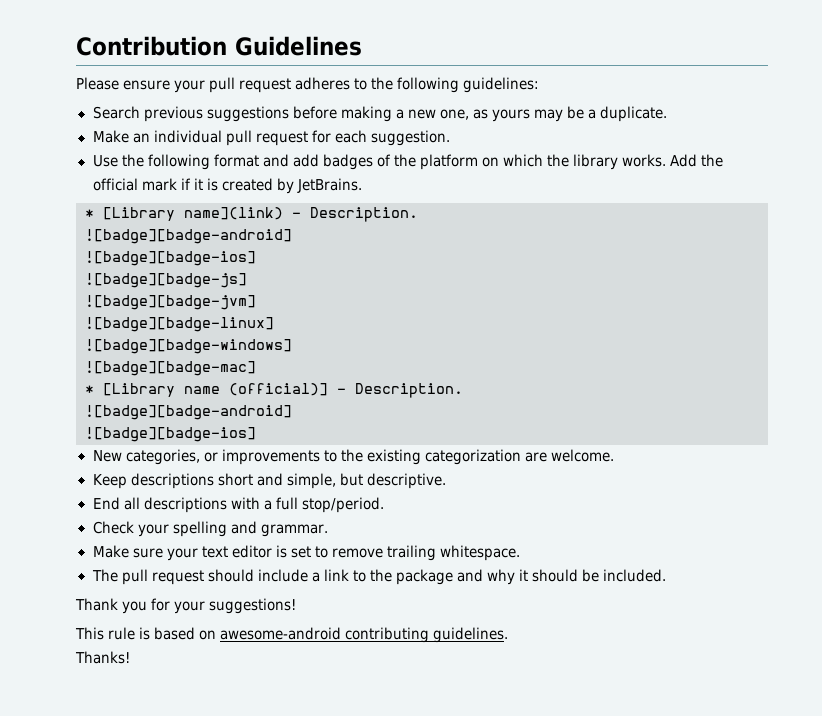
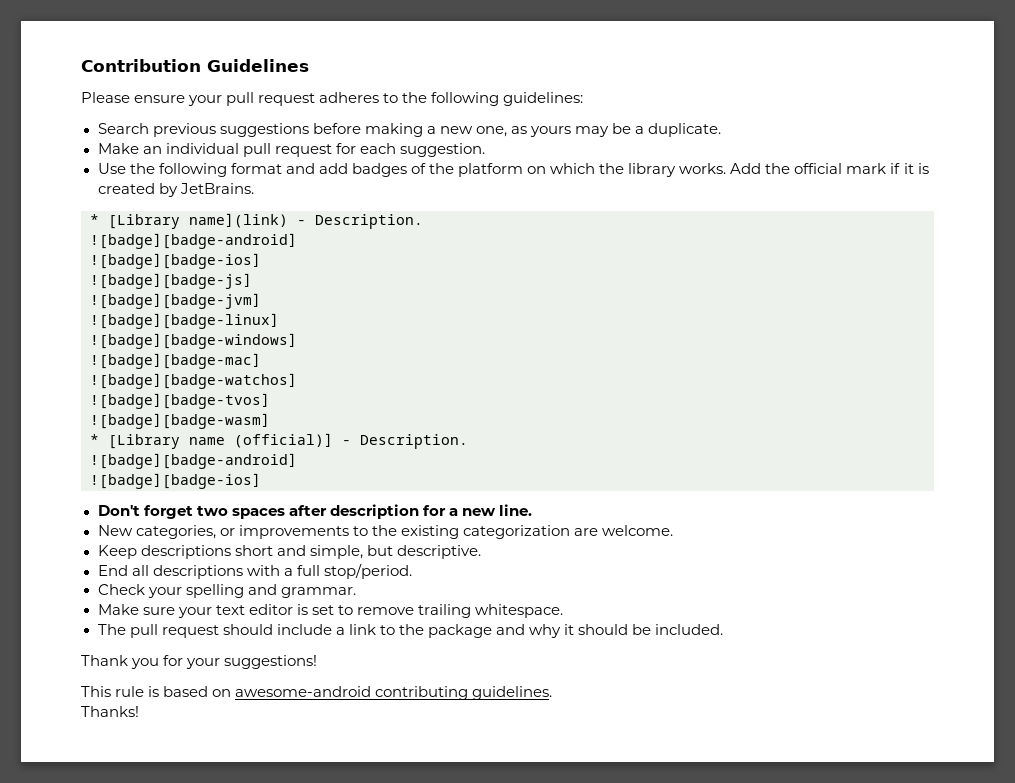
+ ![badge][badge-watchos]
+ ![badge][badge-tvos]
+ ![badge][badge-wasm]
+ Don't forget two spaces after description for a new line.

